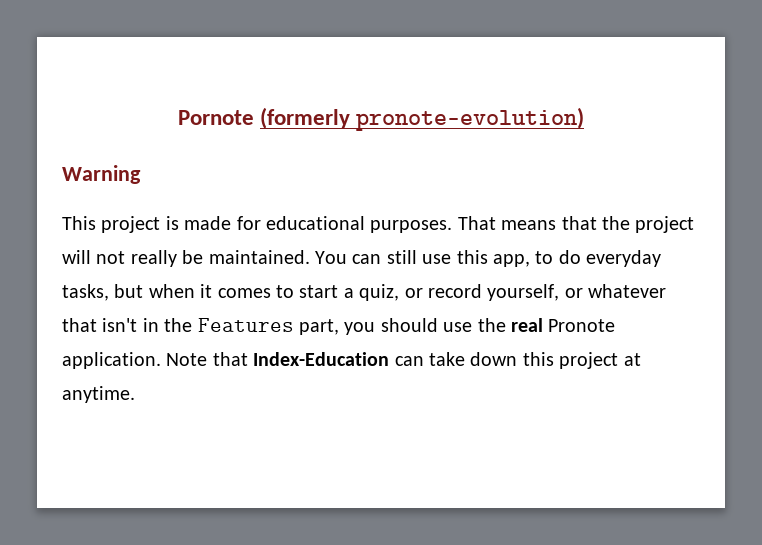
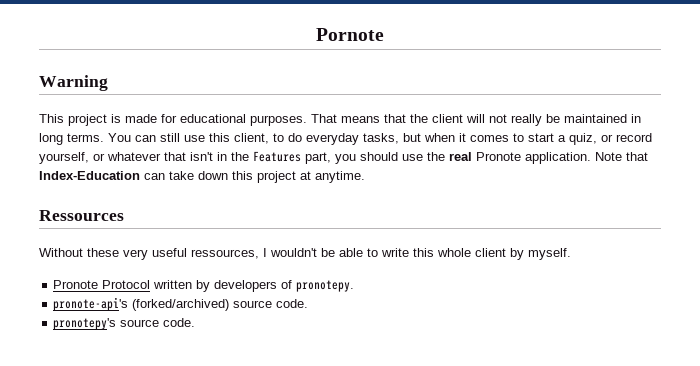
- Pornote (formerly pronote-evolution)
+ Pornote
- That means that the project will not really be maintained.
+ That means that the client will not really be maintained in long terms.
- You can still use this app, to do everyday tasks, but when it comes to start a quiz, or record yourself, or whatever that isn't in the Features part, you should use the real Pronote application.
+ You can still use this client, to do everyday tasks, but when it comes to start a quiz, or record yourself, or whatever that isn't in the Features part, you should use the real Pronote application.
+ Ressources
+ Without these very useful ressources, I wouldn't be able to write this whole client by myself.
+ Pronote Protocol written by developers of pronotepy.
+ pronote-api's (forked/archived) source code.
+ pronotepy's source code.

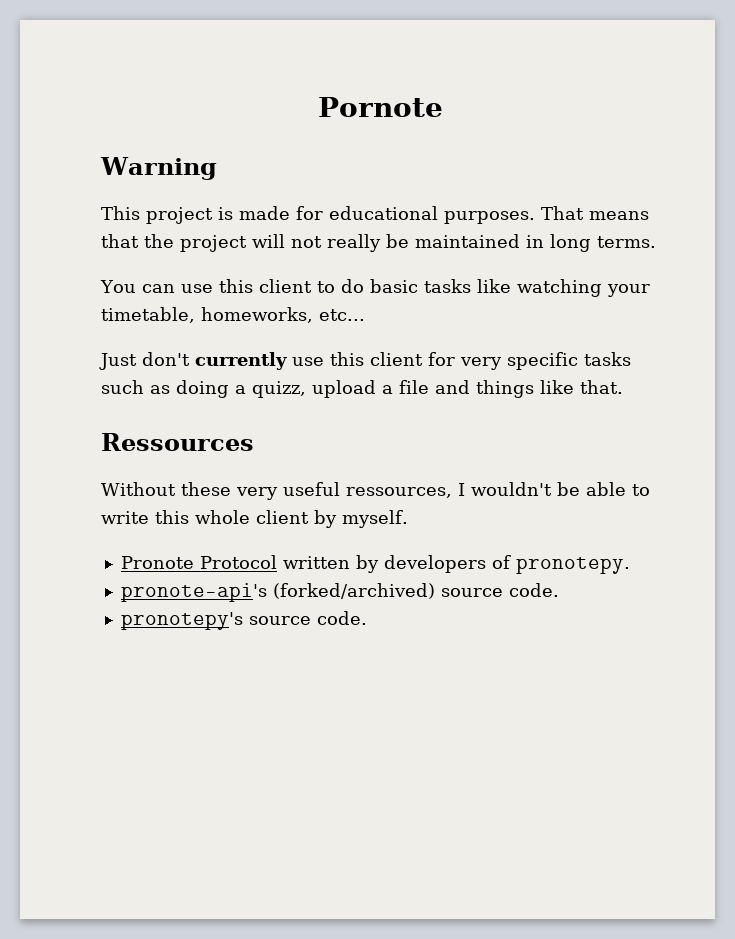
- That means that the client will not really be maintained in long terms. You can still use this client, to do everyday tasks, but when it comes to start a quiz, or record yourself, or whatever that isn't in the Features part, you should use the real Pronote application. Note that Index-Education can take down this project at anytime.
+ That means that the project will not really be maintained in long terms.
+ You can use this client to do basic tasks like watching your timetable, homeworks, etc...
+ Just don't currently use this client for very specific tasks such as doing a quizz, upload a file and things like that.

